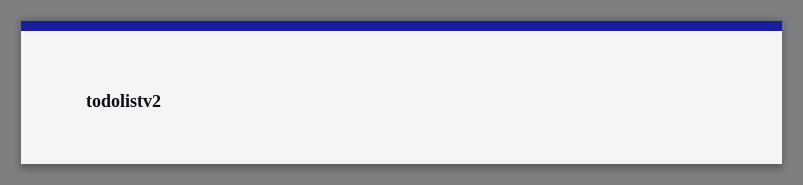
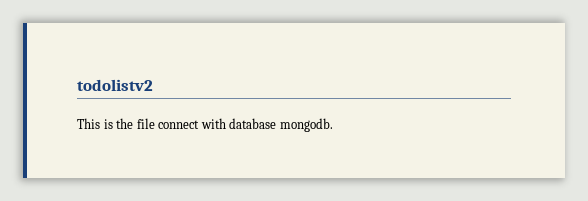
+ This is the file connect with database mongodb.

